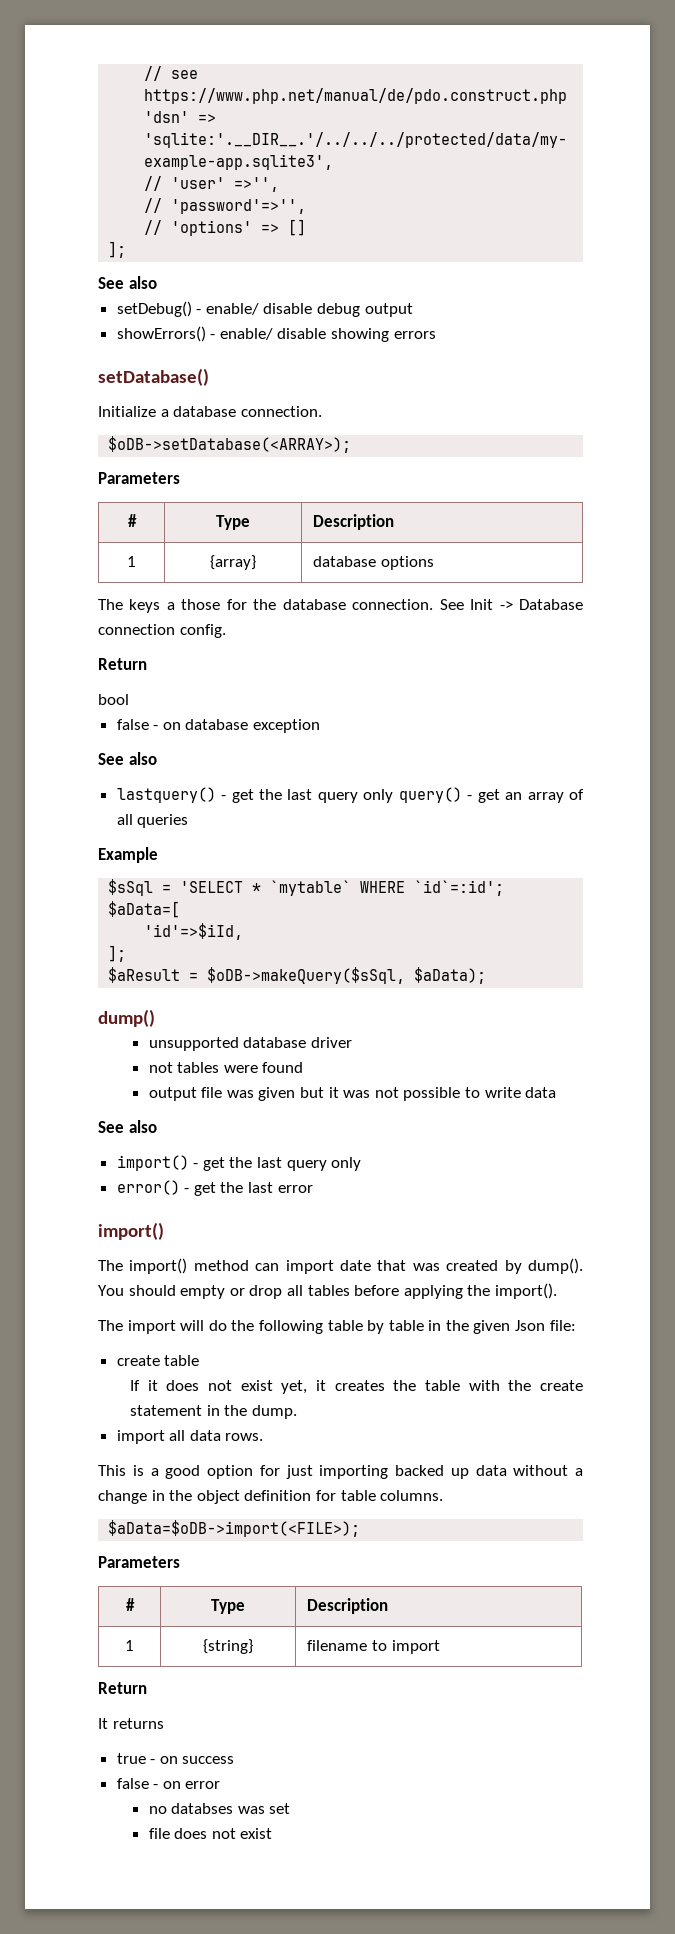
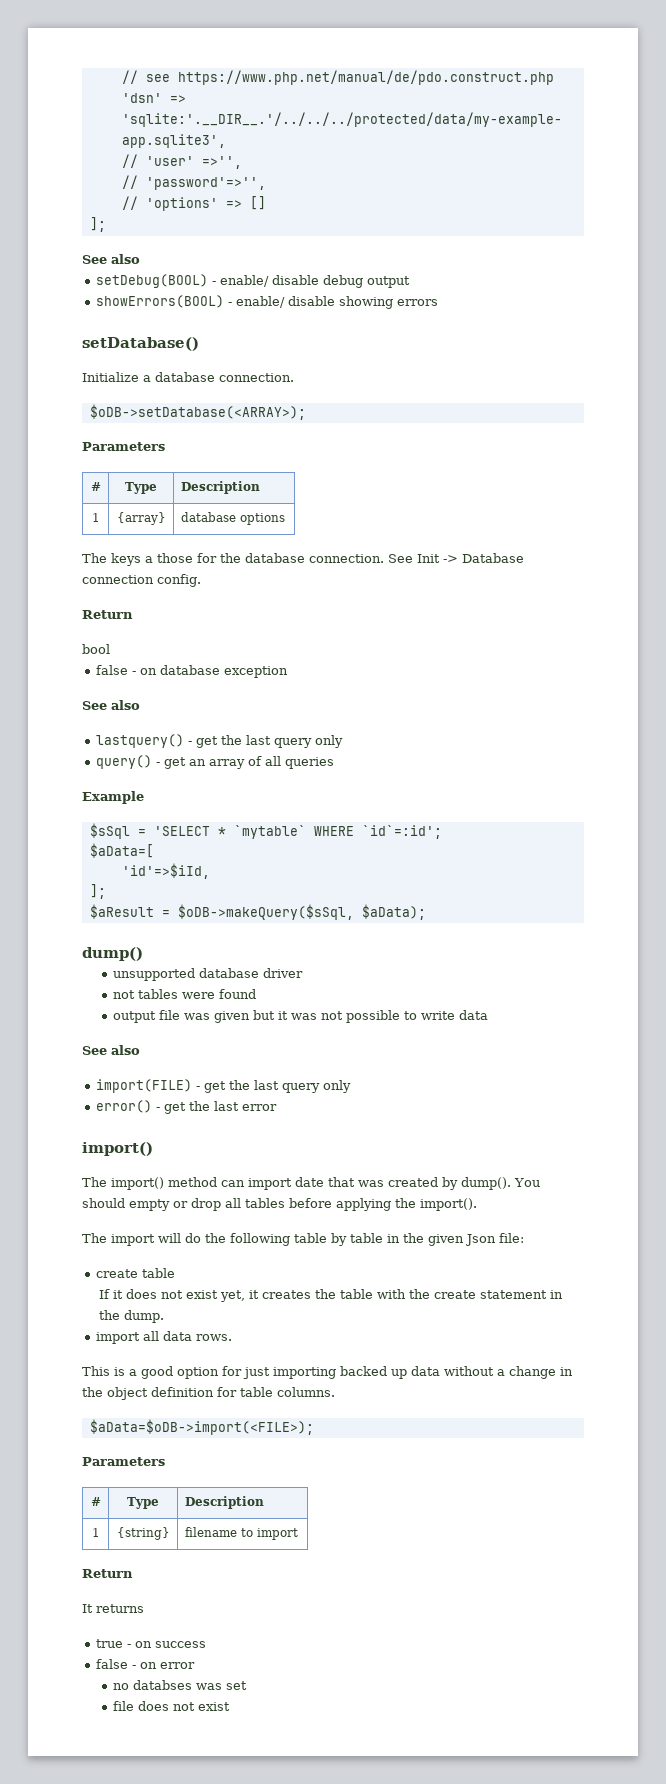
- setDebug() - enable/ disable debug output
+ setDebug(BOOL) - enable/ disable debug output
- showErrors() - enable/ disable showing errors
+ showErrors(BOOL) - enable/ disable showing errors
- lastquery() - get the last query only query() - get an array of all queries
+ lastquery() - get the last query only
+ query() - get an array of all queries
- import() - get the last query only
+ import(FILE) - get the last query only

